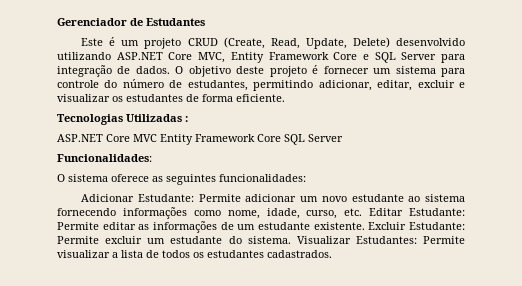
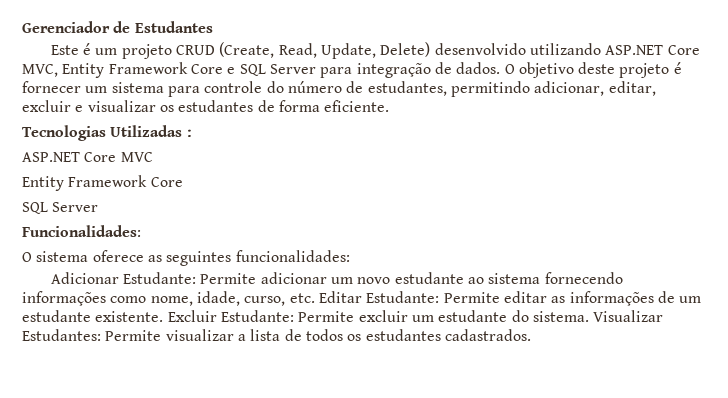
- ASP.NET Core MVC Entity Framework Core SQL Server
+ ASP.NET Core MVC
+ Entity Framework Core
+ SQL Server

